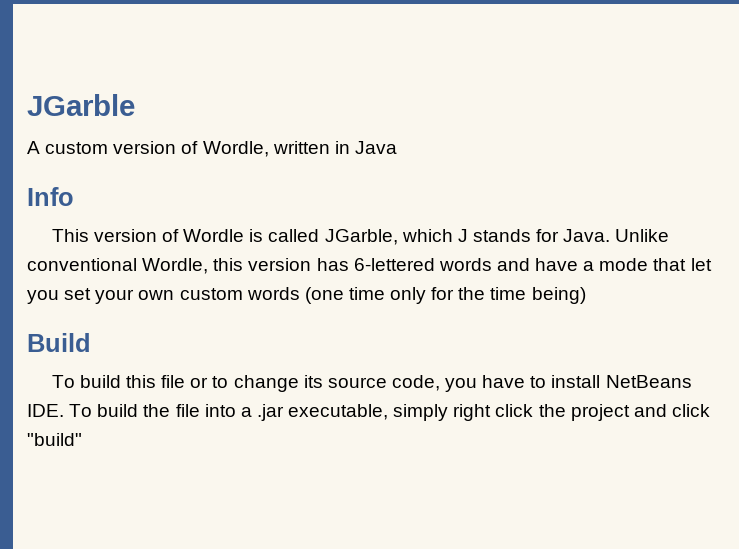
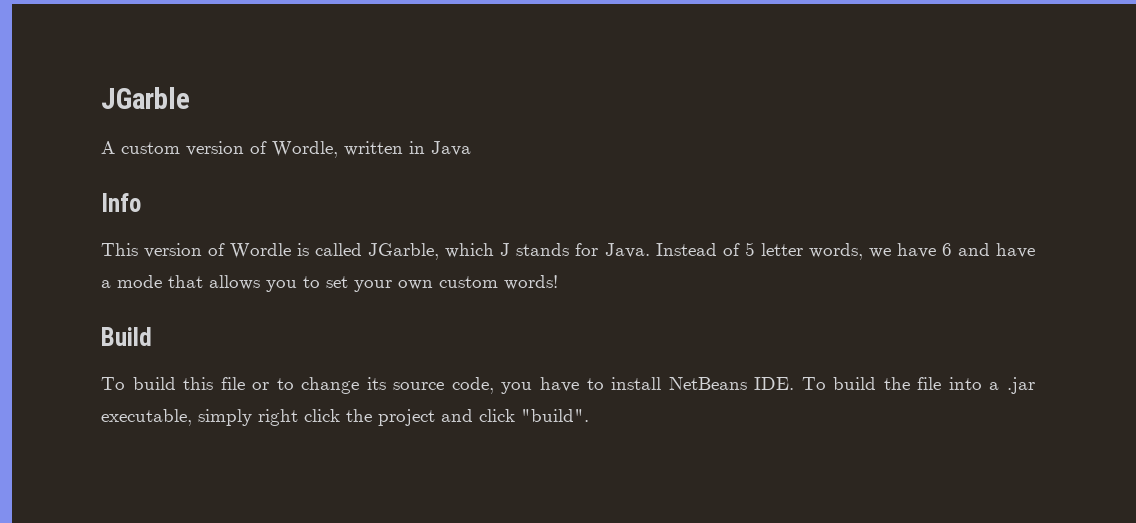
- Unlike conventional Wordle, this version has 6-lettered words and have a mode that let you set your own custom words (one time only for the time being)
+ Instead of 5 letter words, we have 6 and have a mode that allows you to set your own custom words!
- To build this file or to change its source code, you have to install NetBeans IDE. To build the file into a .jar executable, simply right click the project and click "build"
+ To build this file or to change its source code, you have to install NetBeans IDE. To build the file into a .jar executable, simply right click the project and click "build".

